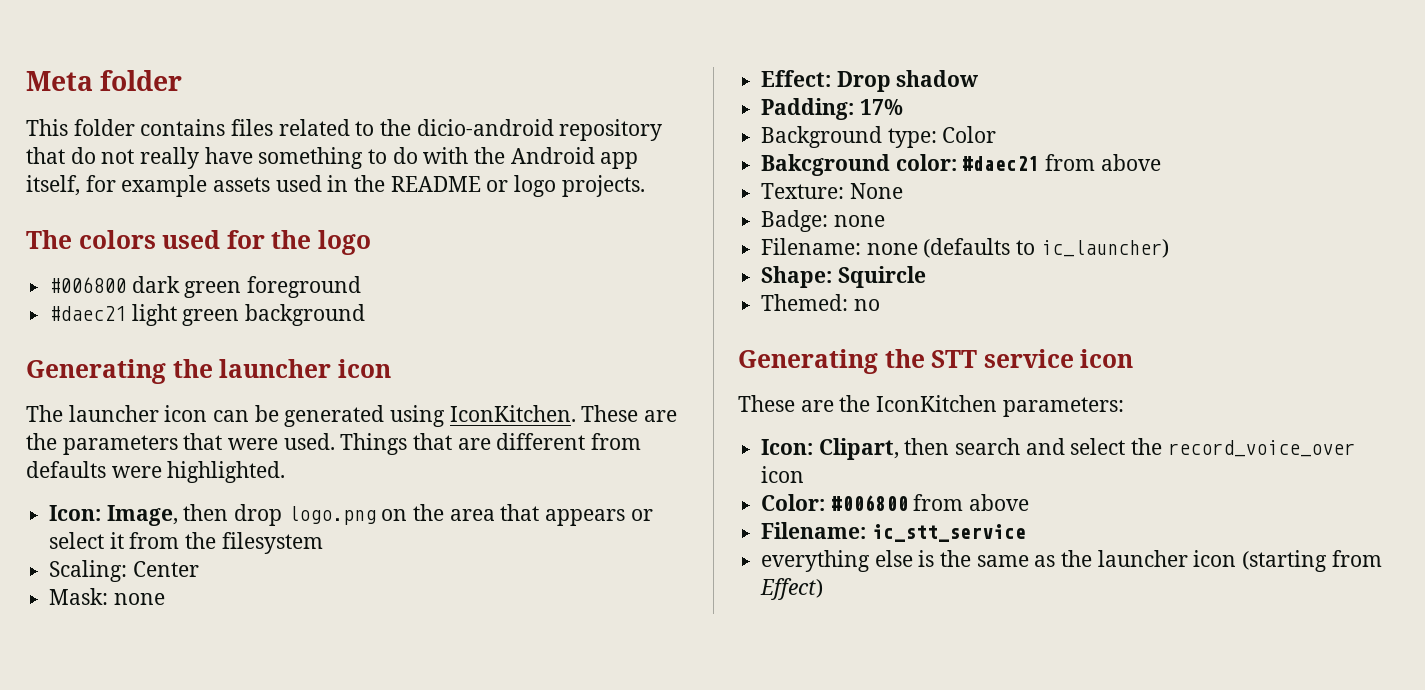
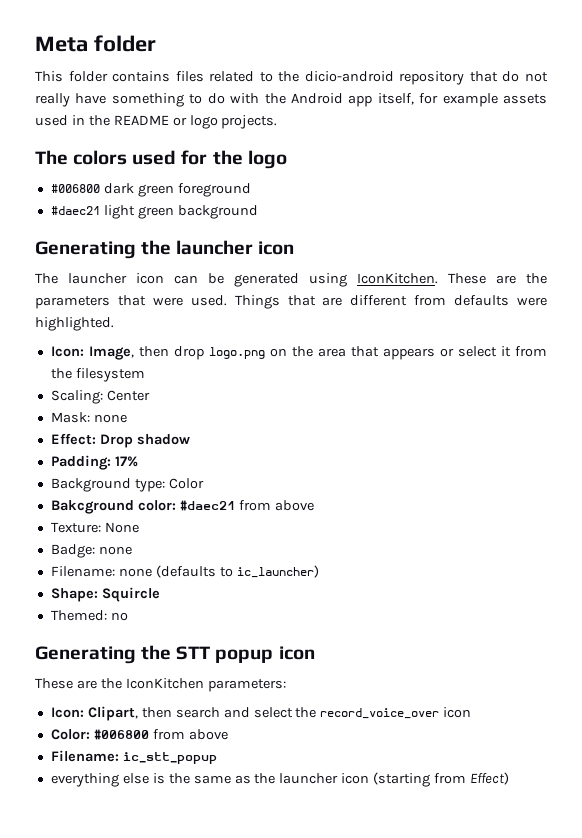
- Generating the STT service icon
+ Generating the STT popup icon
- Filename: ic_stt_service
+ Filename: ic_stt_popup

